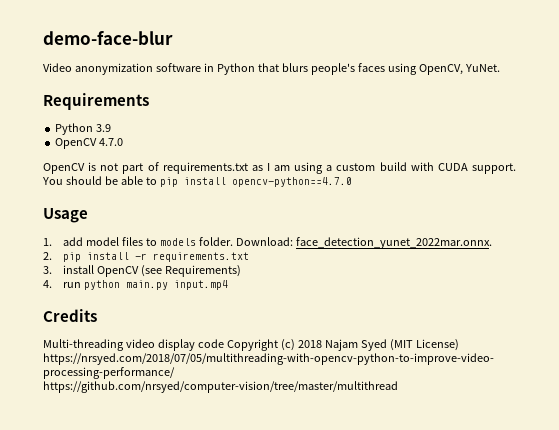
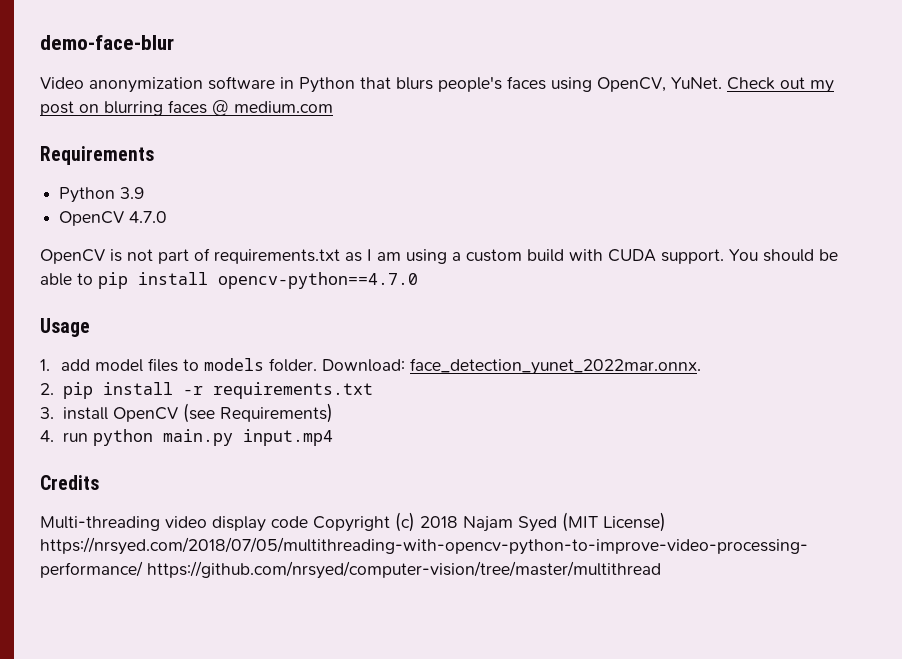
+ Check out my post on blurring faces @ medium.com

